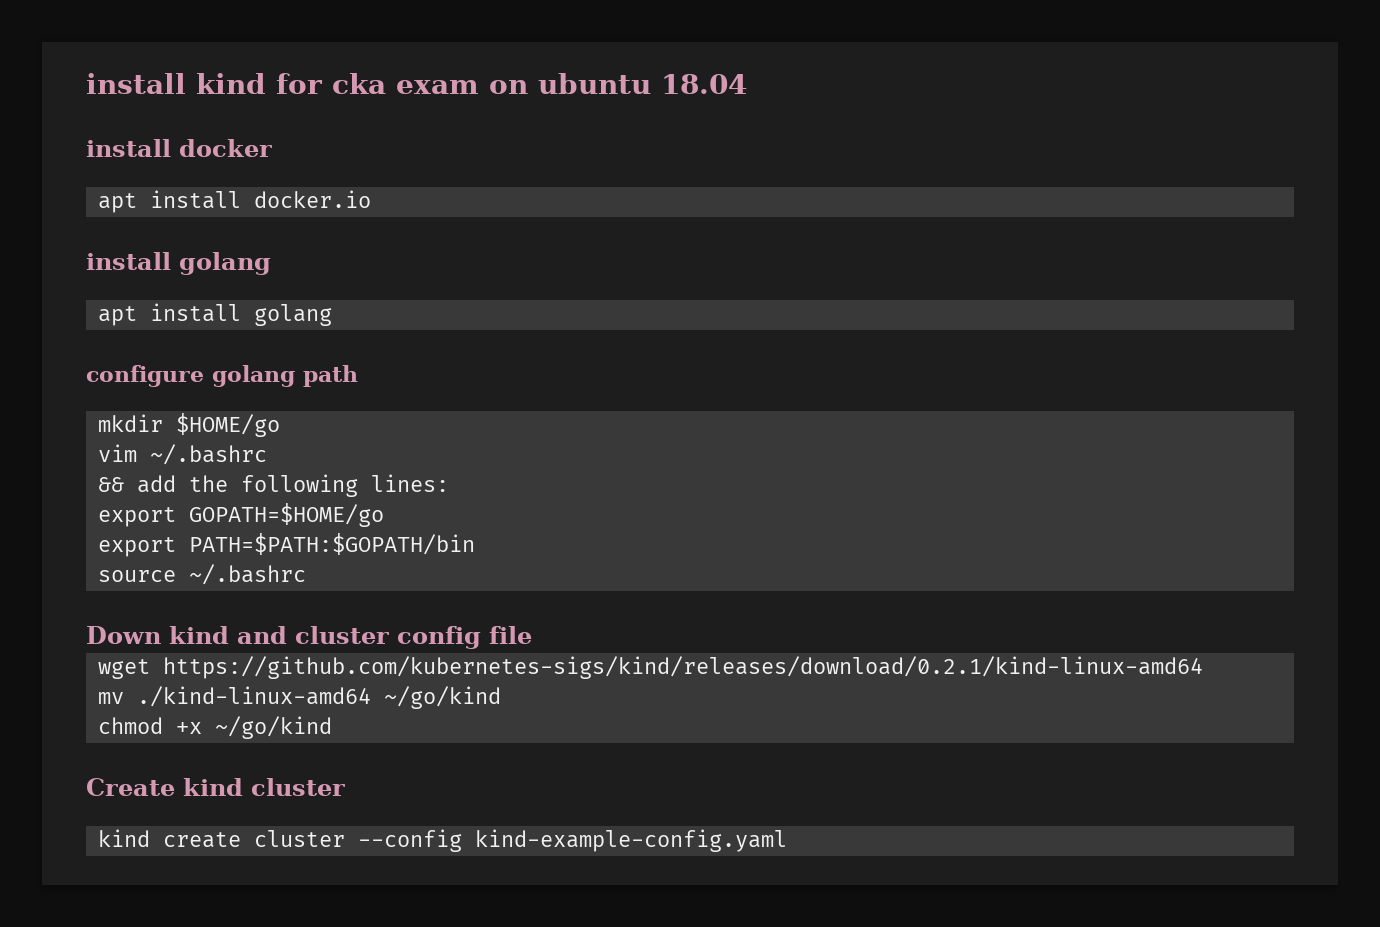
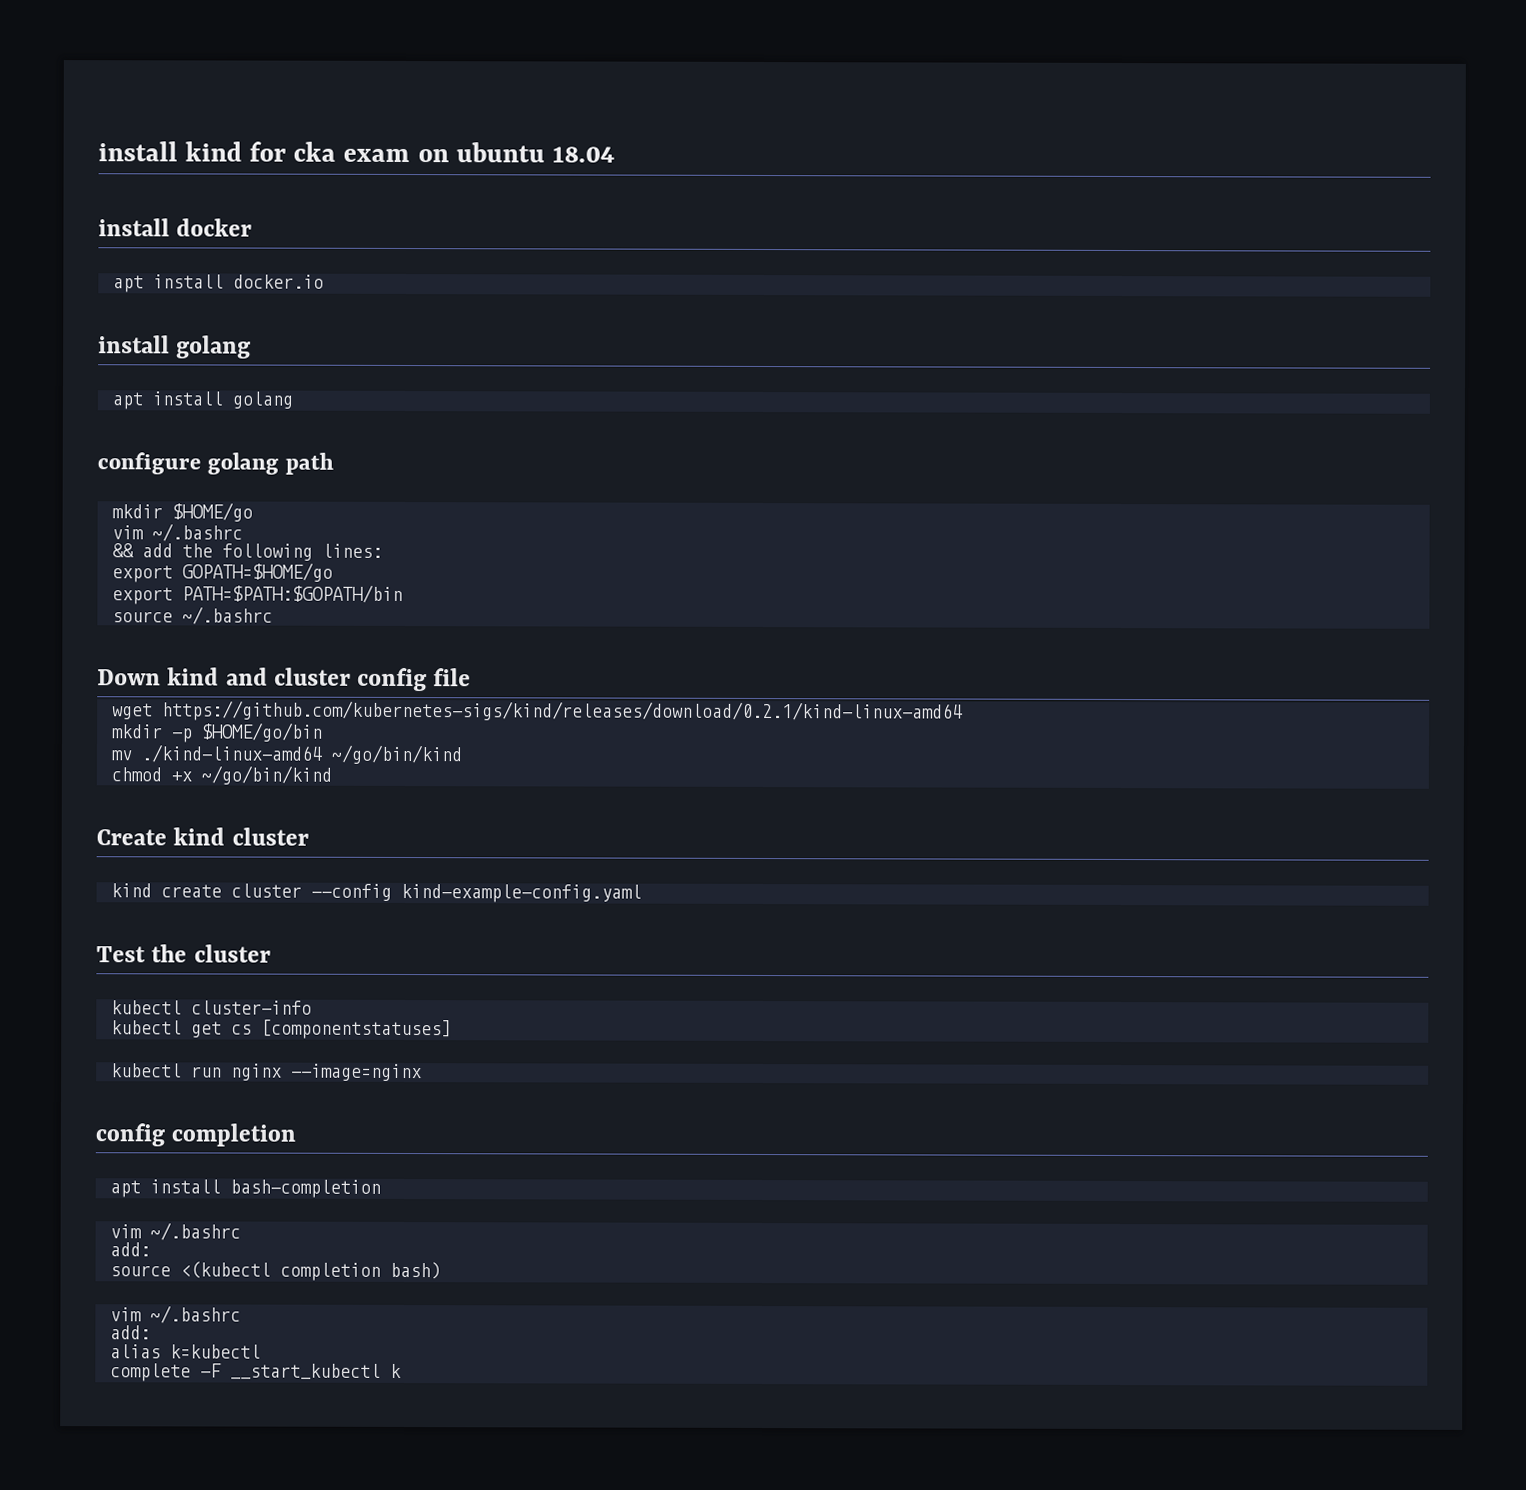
+ mkdir -p $HOME/go/bin
- mv ./kind-linux-amd64 ~/go/kind
+ mv ./kind-linux-amd64 ~/go/bin/kind
- chmod +x ~/go/kind
+ chmod +x ~/go/bin/kind
+ Test the cluster
+ kubectl cluster-info
+ kubectl get cs [componentstatuses]
+ kubectl run nginx --image=nginx
+ config completion
+ apt install bash-completion
+ vim ~/.bashrc
+ add:
+ source <(kubectl completion bash)
+ vim ~/.bashrc
+ add:
+ alias k=kubectl
+ complete -F __start_kubectl k

